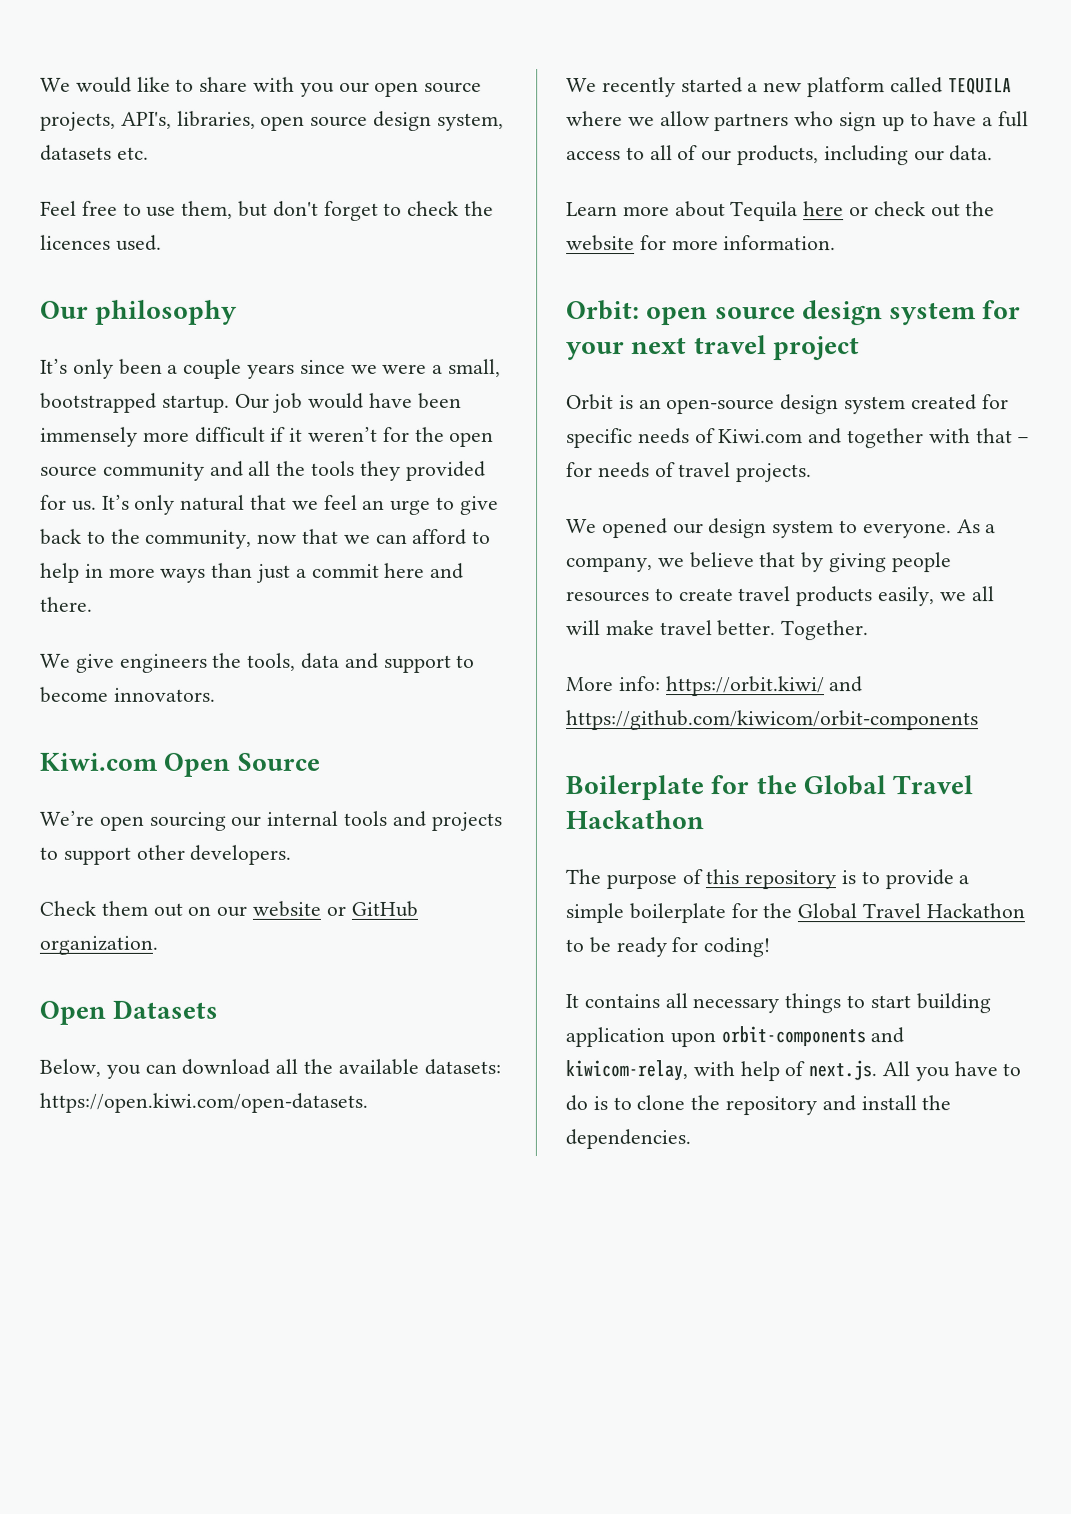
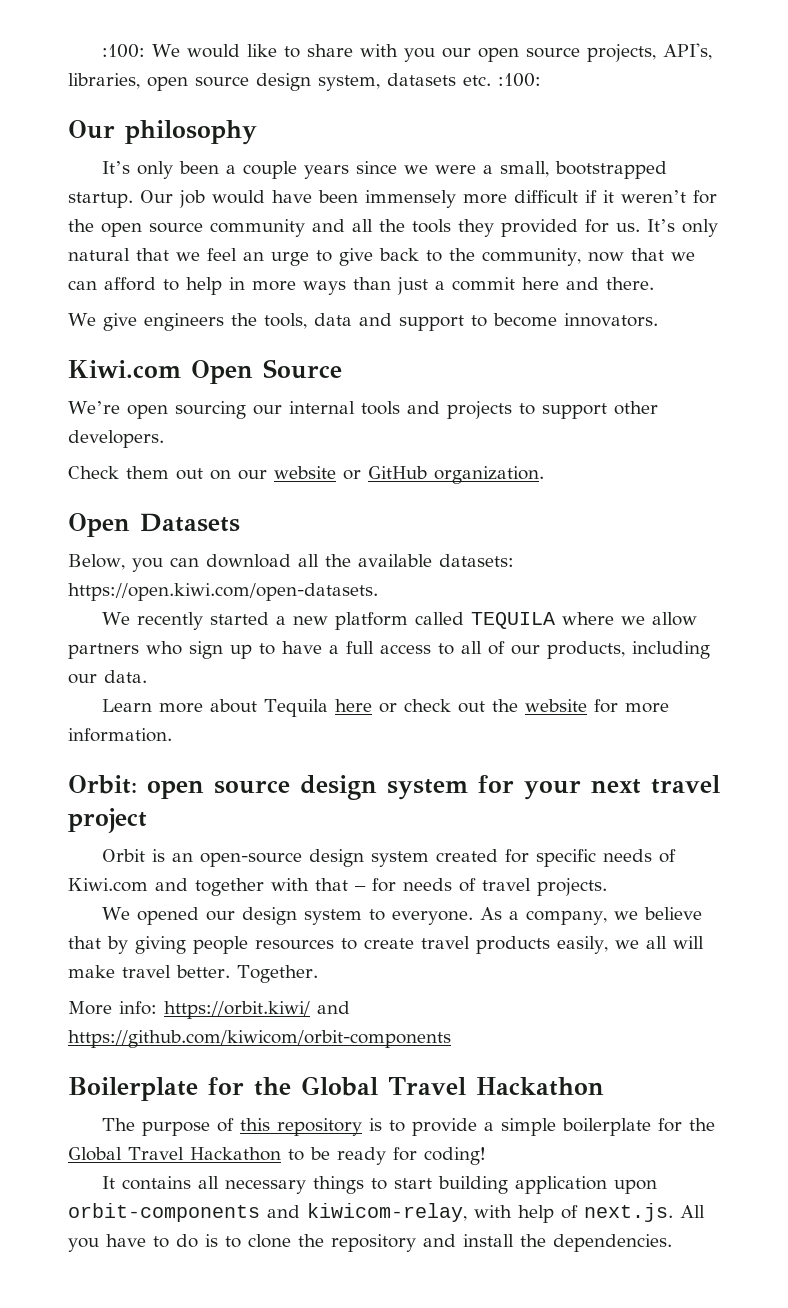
- We would like to share with you our open source projects, API's, libraries, open source design system, datasets etc.
- Feel free to use them, but don't forget to check the licences used.
+ :100: We would like to share with you our open source projects, API's, libraries, open source design system, datasets etc. :100:

